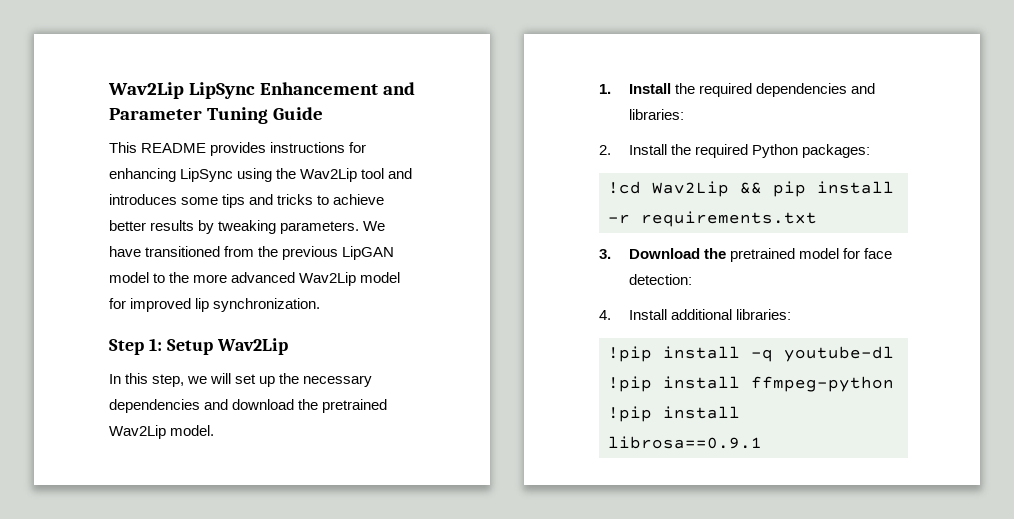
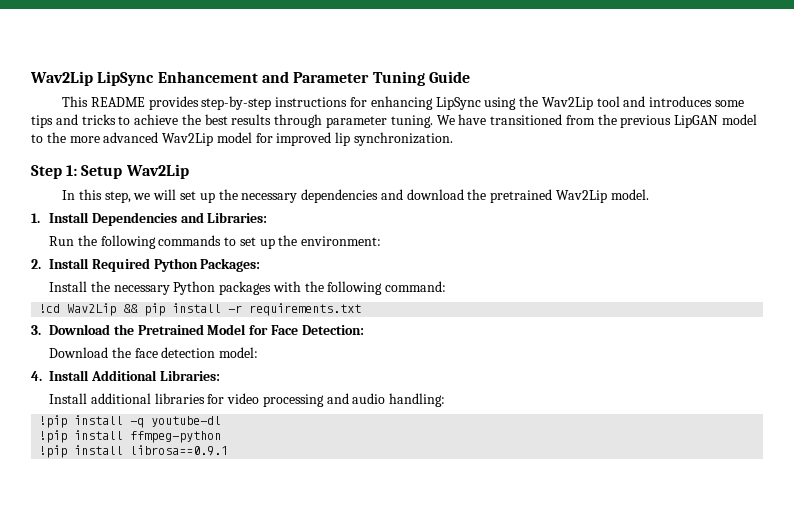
- This README provides instructions for enhancing LipSync using the Wav2Lip tool and introduces some tips and tricks to achieve better results by tweaking parameters.
+ This README provides step-by-step instructions for enhancing LipSync using the Wav2Lip tool and introduces some tips and tricks to achieve the best results through parameter tuning.
- 1. Install the required dependencies and libraries:
- 2. Install the required Python packages:
+ 1. Install Dependencies and Libraries:
+ Run the following commands to set up the environment:
+ 2. Install Required Python Packages:
+ Install the necessary Python packages with the following command:
- 3. Download the pretrained model for face detection:
- 4. Install additional libraries:
+ 3. Download the Pretrained Model for Face Detection:
+ Download the face detection model:
+ 4. Install Additional Libraries:
+ Install additional libraries for video processing and audio handling:

